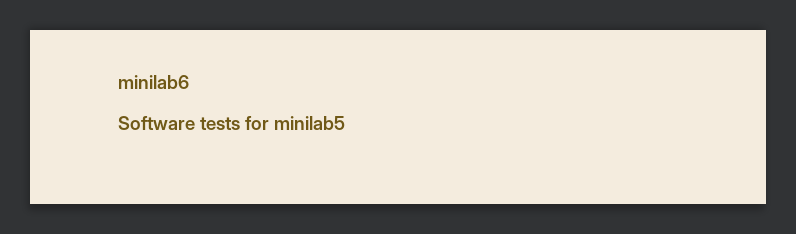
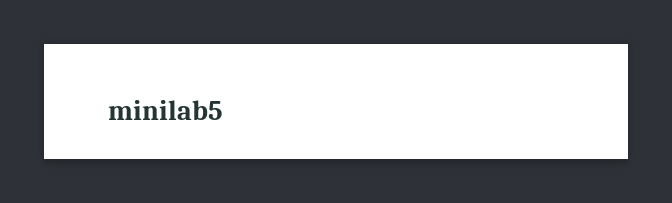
- minilab6
- Software tests for minilab5
+ minilab5

